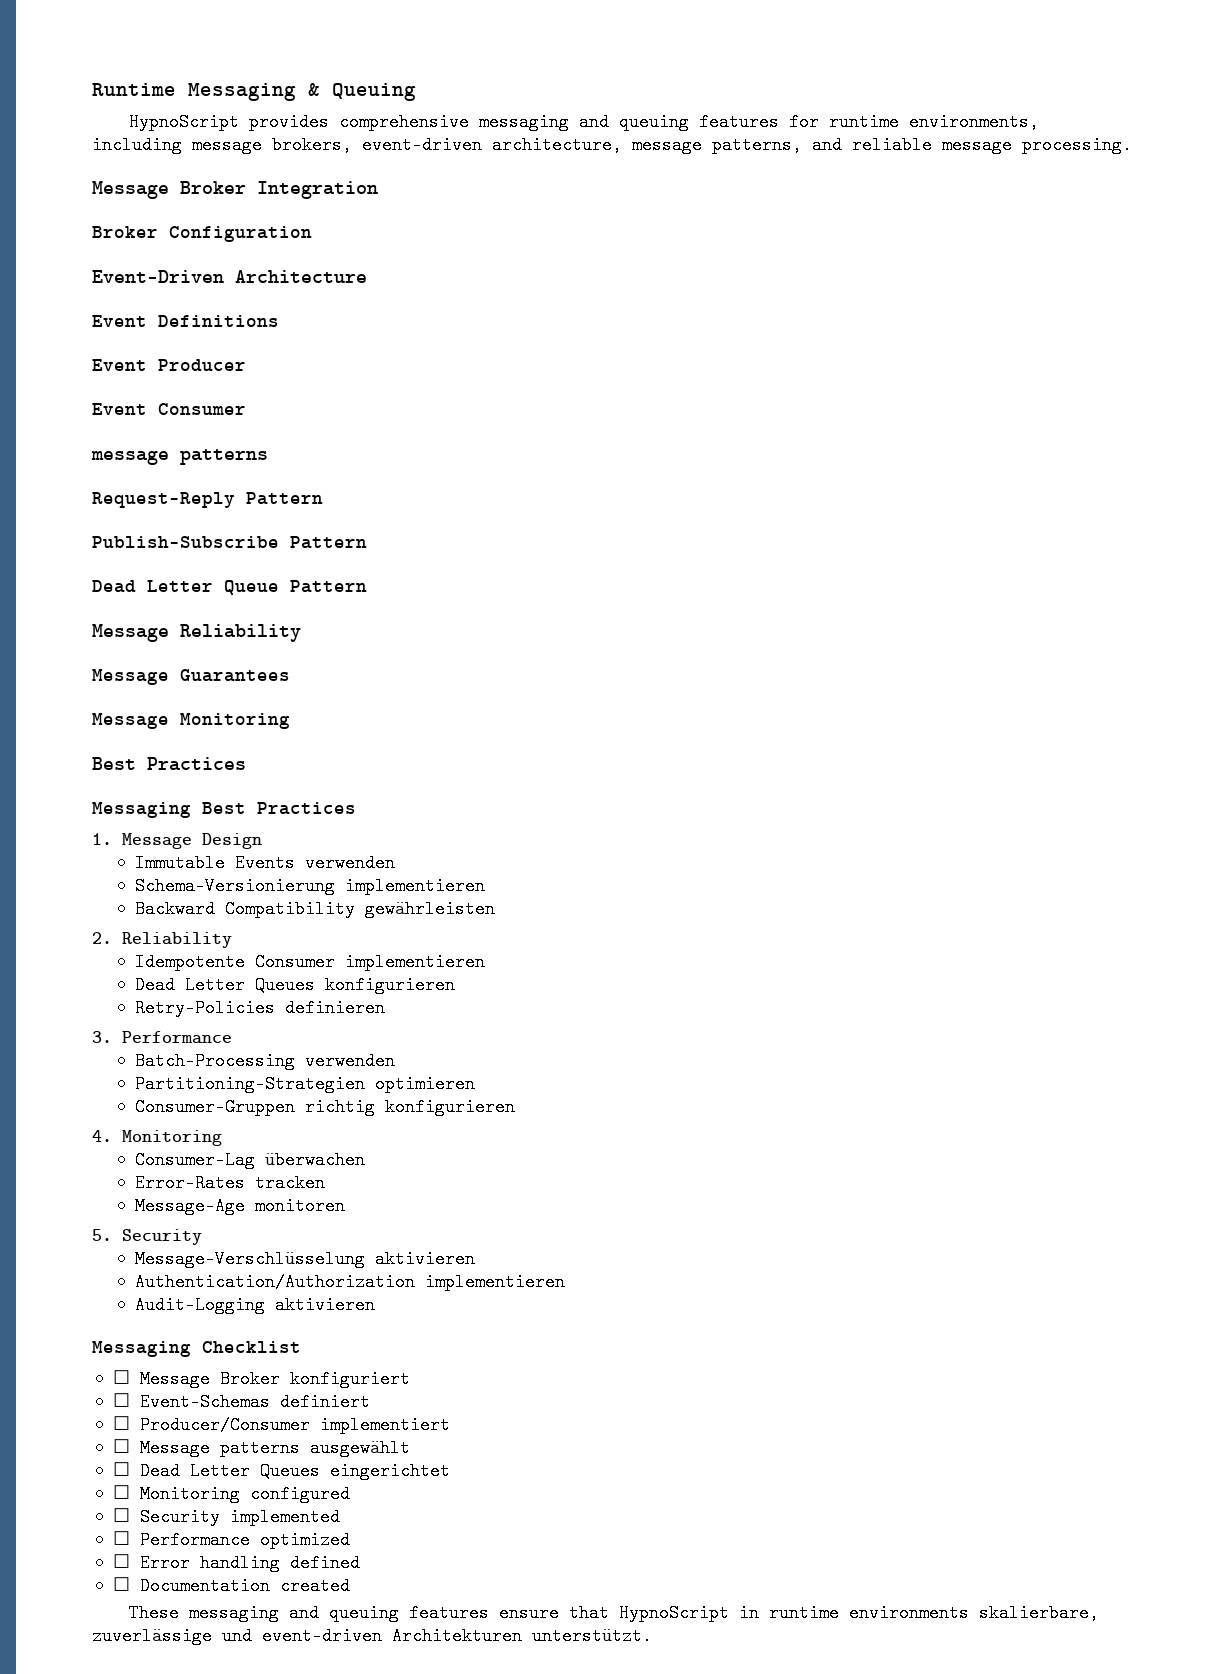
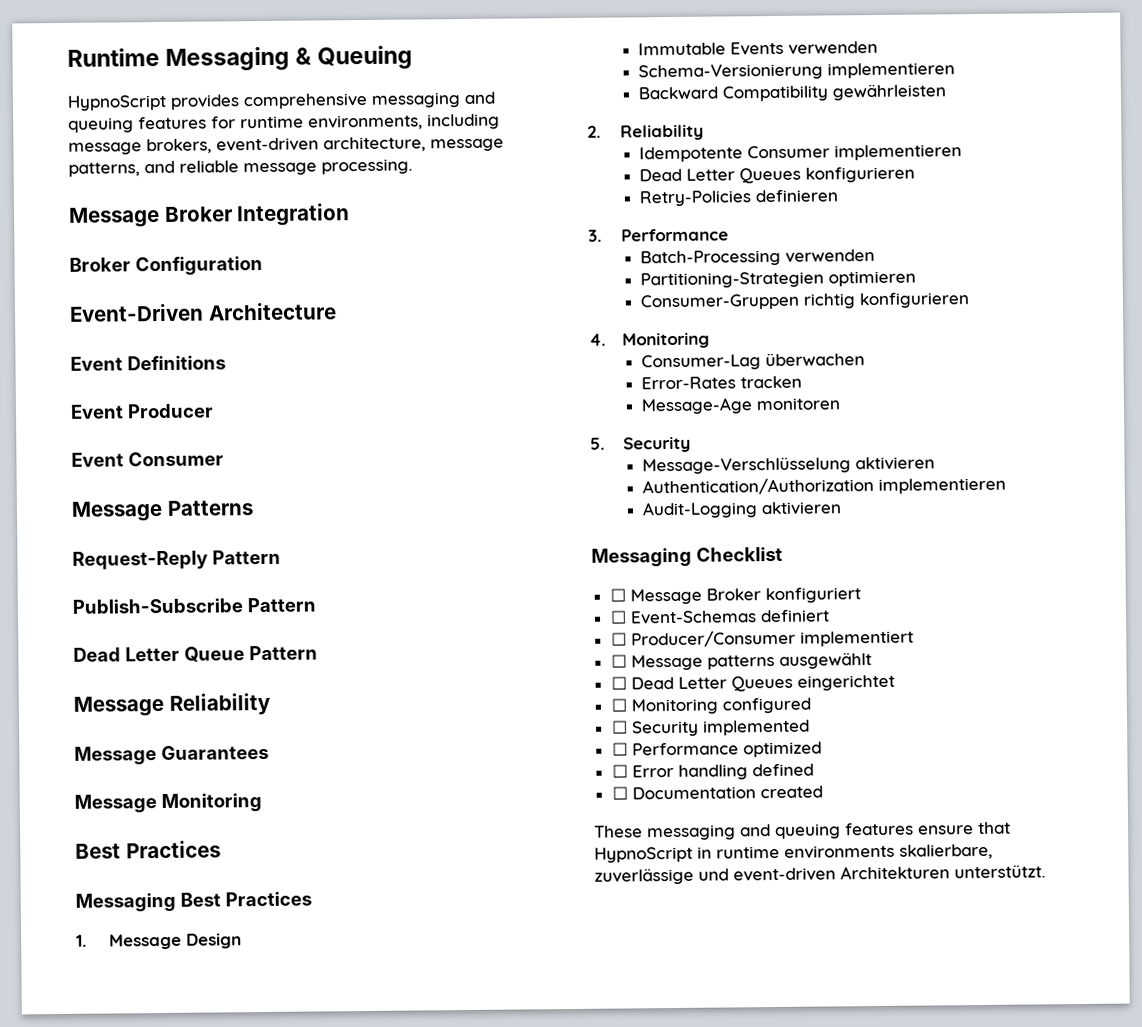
- message patterns
+ Message Patterns

